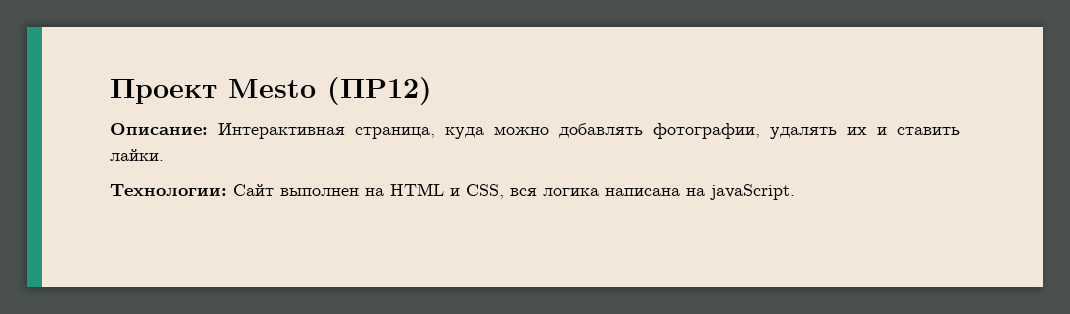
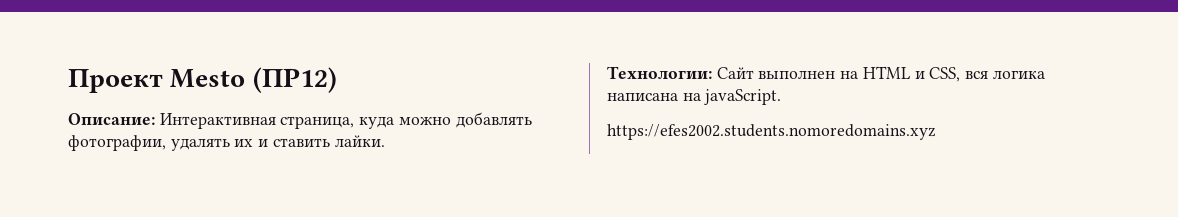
+ https://efes2002.students.nomoredomains.xyz

